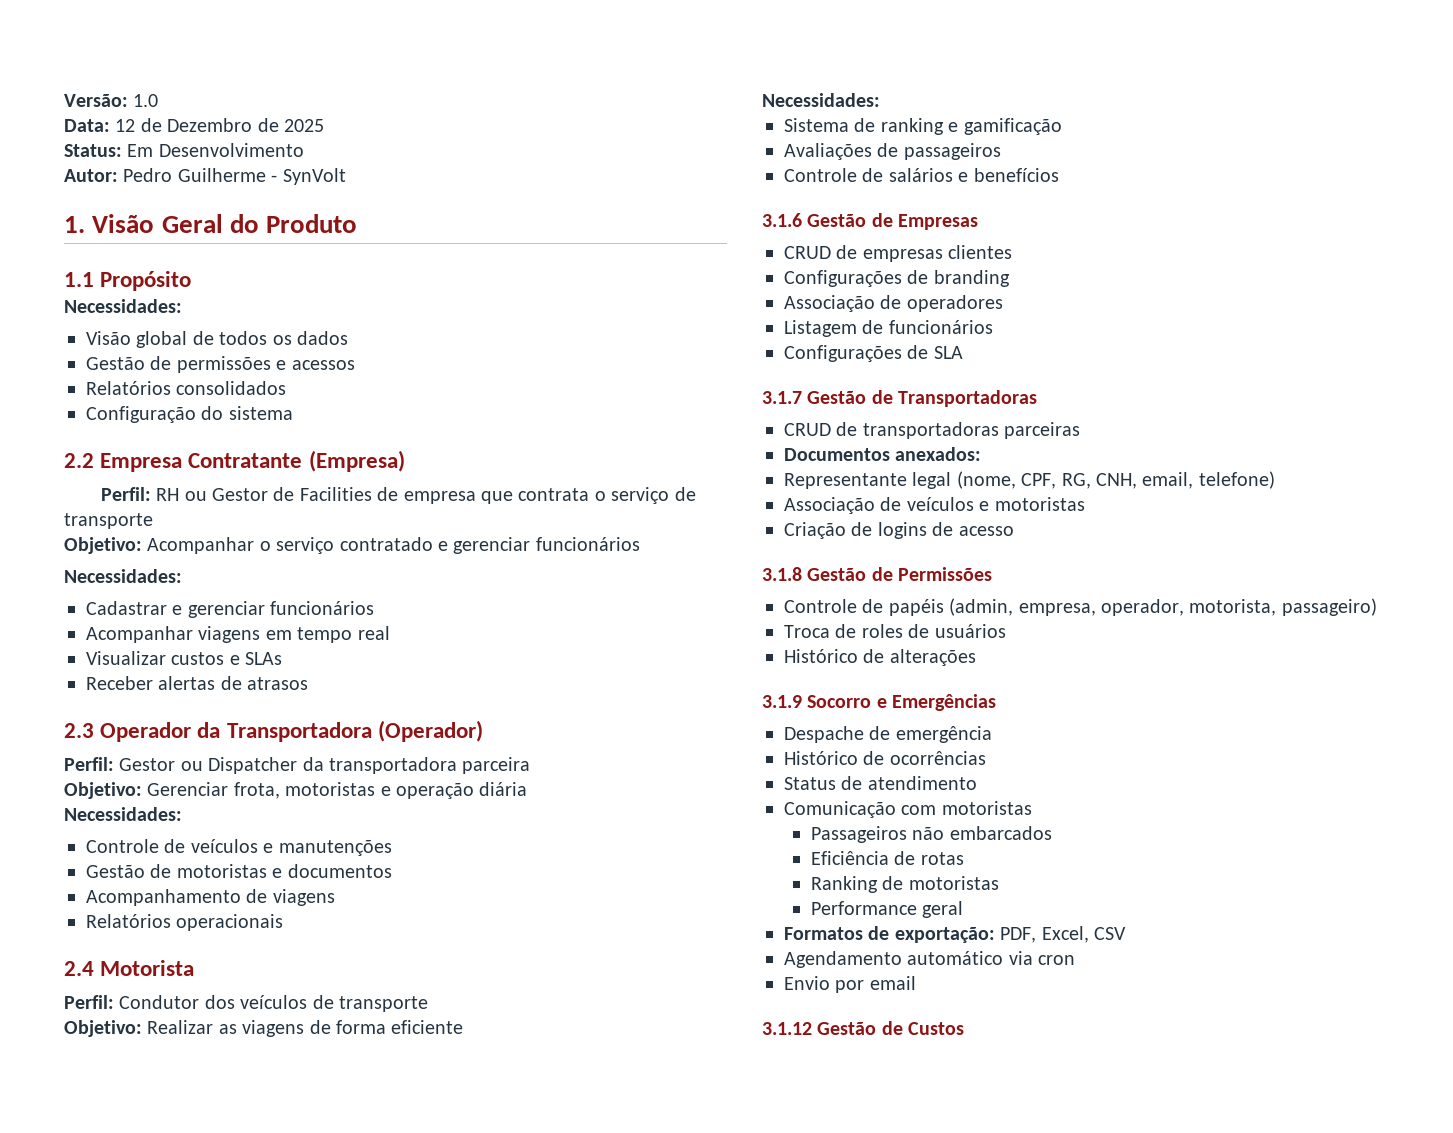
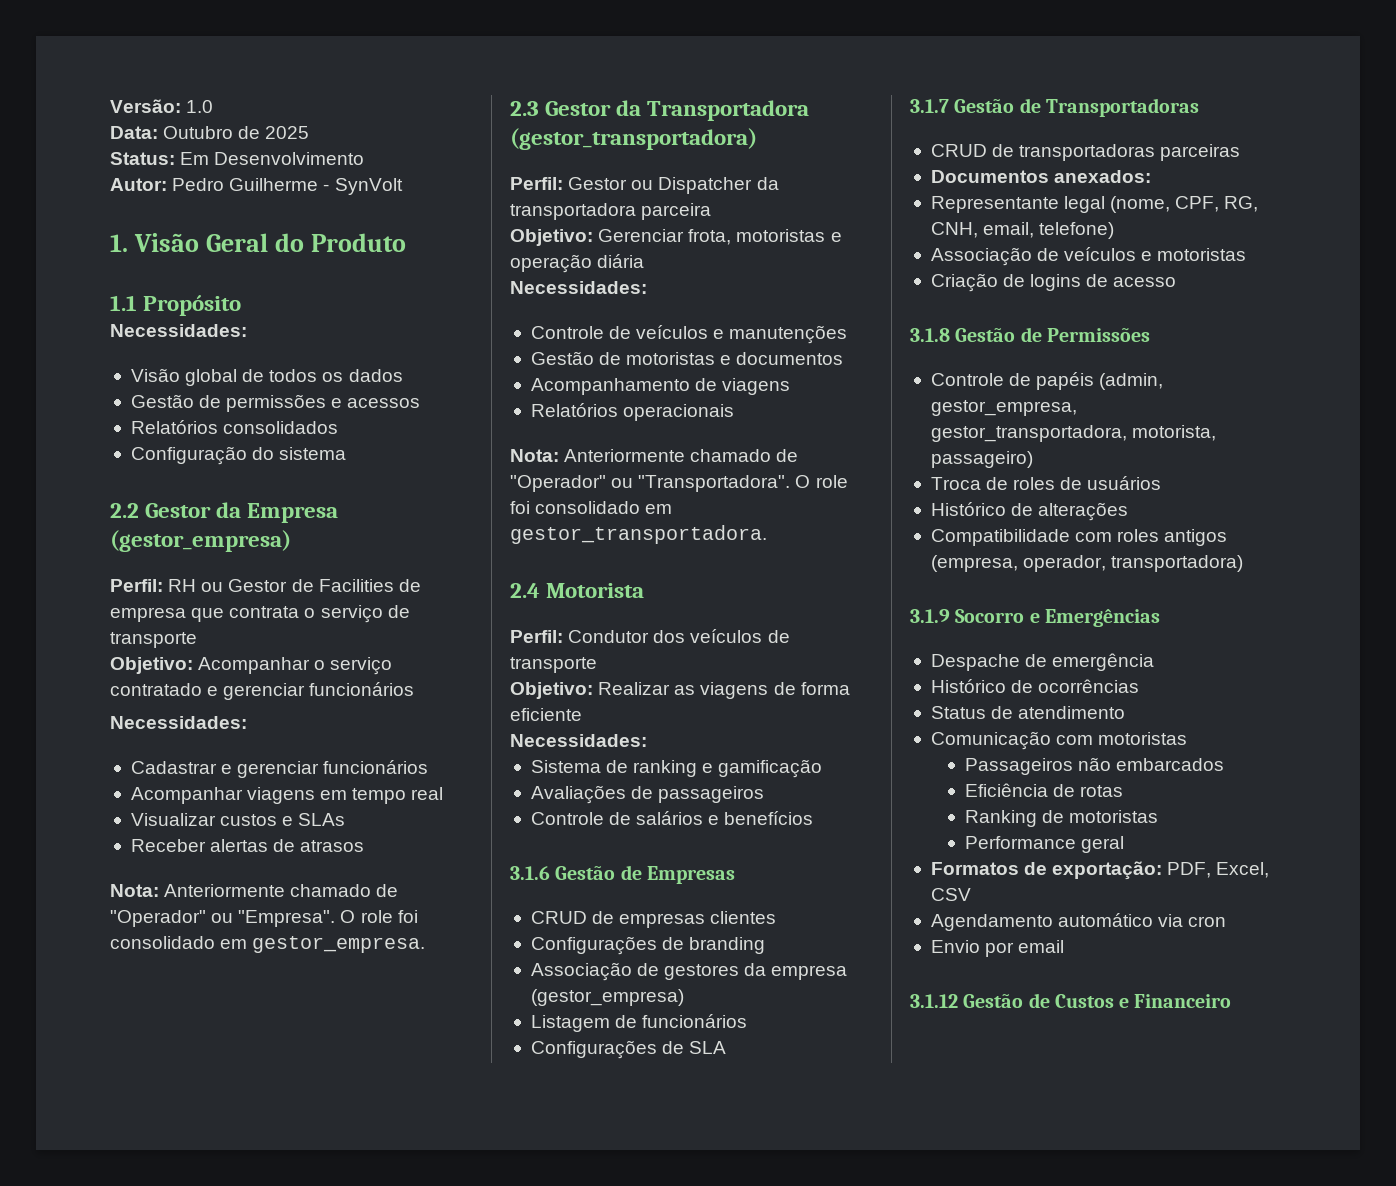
- Data: 12 de Dezembro de 2025
+ Data: Outubro de 2025
- 2.2 Empresa Contratante (Empresa)
+ 2.2 Gestor da Empresa (gestor_empresa)
+ Nota: Anteriormente chamado de "Operador" ou "Empresa". O role foi consolidado em gestor_empresa.
- 2.3 Operador da Transportadora (Operador)
+ 2.3 Gestor da Transportadora (gestor_transportadora)
+ Nota: Anteriormente chamado de "Operador" ou "Transportadora". O role foi consolidado em gestor_transportadora.
- Associação de operadores
+ Associação de gestores da empresa (gestor_empresa)
- Controle de papéis (admin, empresa, operador, motorista, passageiro)
+ Controle de papéis (admin, gestor_empresa, gestor_transportadora, motorista, passageiro)
+ Compatibilidade com roles antigos (empresa, operador, transportadora)
- 3.1.12 Gestão de Custos
+ 3.1.12 Gestão de Custos e Financeiro

